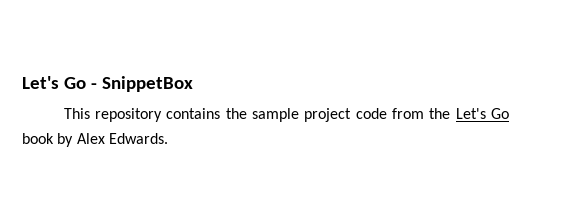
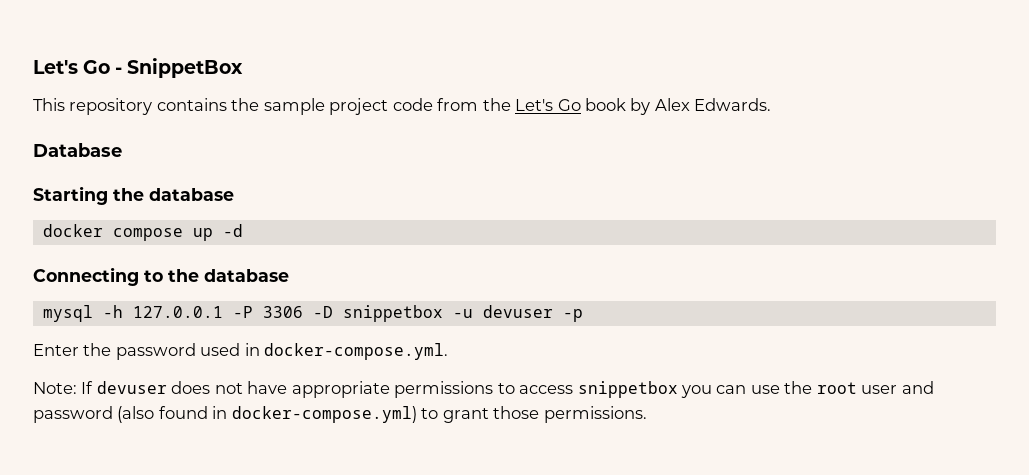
+ Database
+ Starting the database
+ docker compose up -d
+ Connecting to the database
+ mysql -h 127.0.0.1 -P 3306 -D snippetbox -u devuser -p
+ Enter the password used in docker-compose.yml.
+ Note: If devuser does not have appropriate permissions to access snippetbox you can use the root user and password (also found in docker-compose.yml) to grant those permissions.

